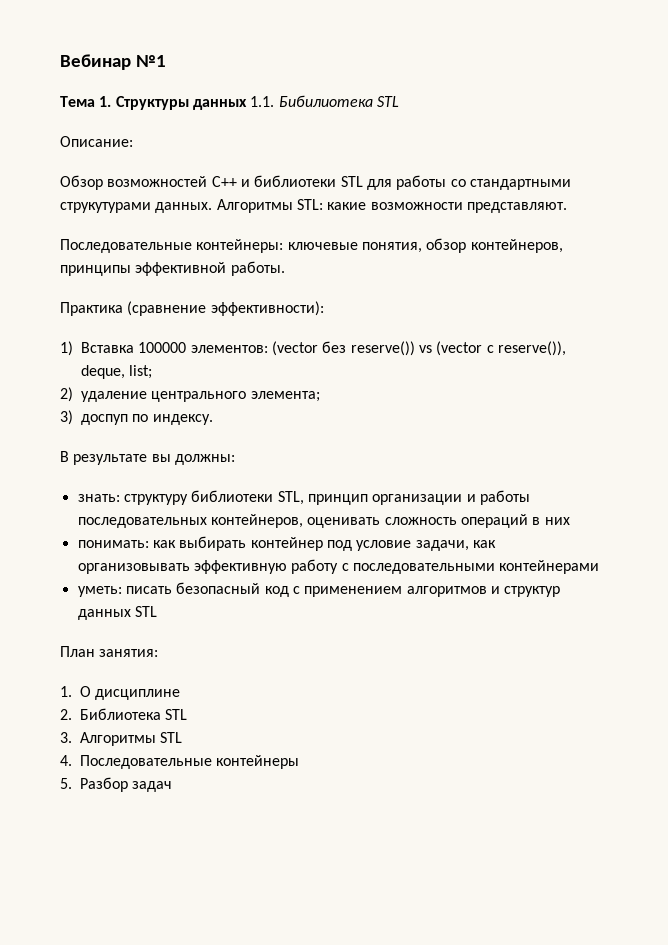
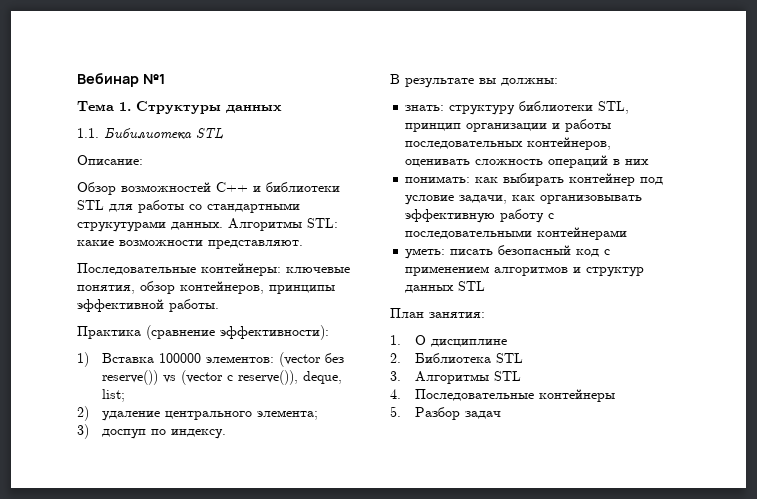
- Тема 1. Структуры данных 1.1. Бибилиотека STL
+ Тема 1. Структуры данных
+ 1.1. Бибилиотека STL

